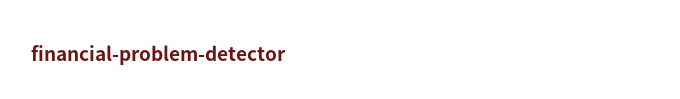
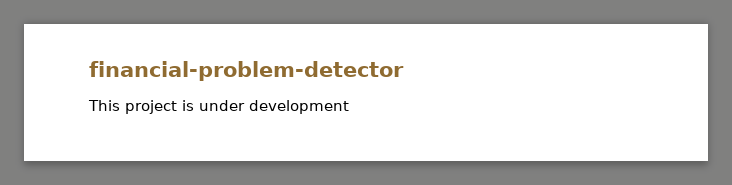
+ This project is under development

